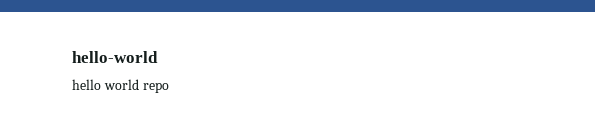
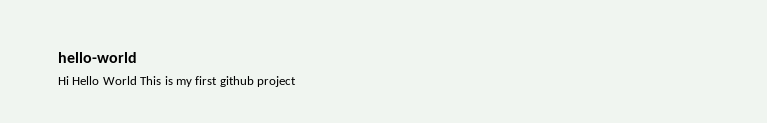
- hello world repo
+ Hi Hello World This is my first github project

